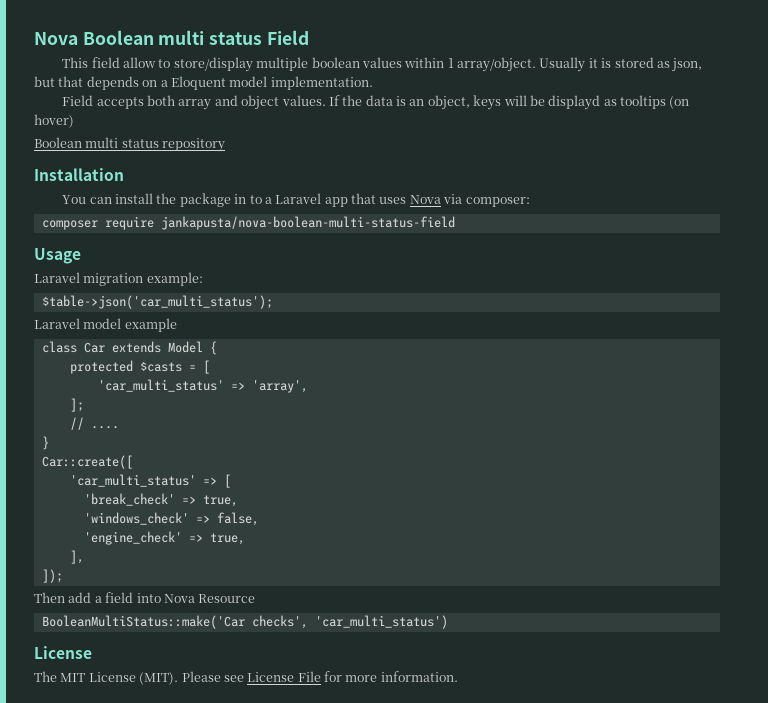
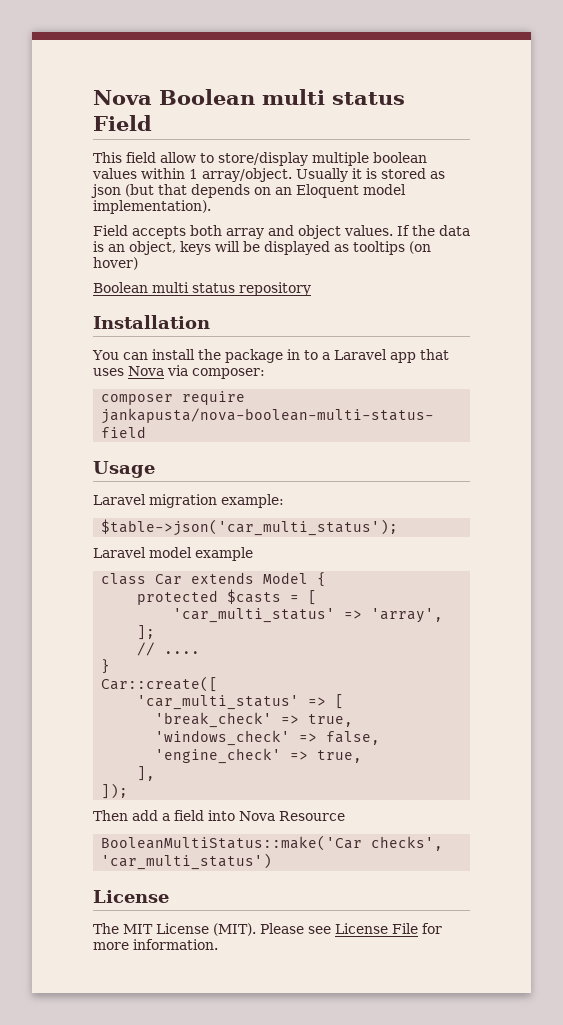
- Usually it is stored as json, but that depends on a Eloquent model implementation.
+ Usually it is stored as json (but that depends on an Eloquent model implementation).
- If the data is an object, keys will be displayd as tooltips (on hover)
+ If the data is an object, keys will be displayed as tooltips (on hover)

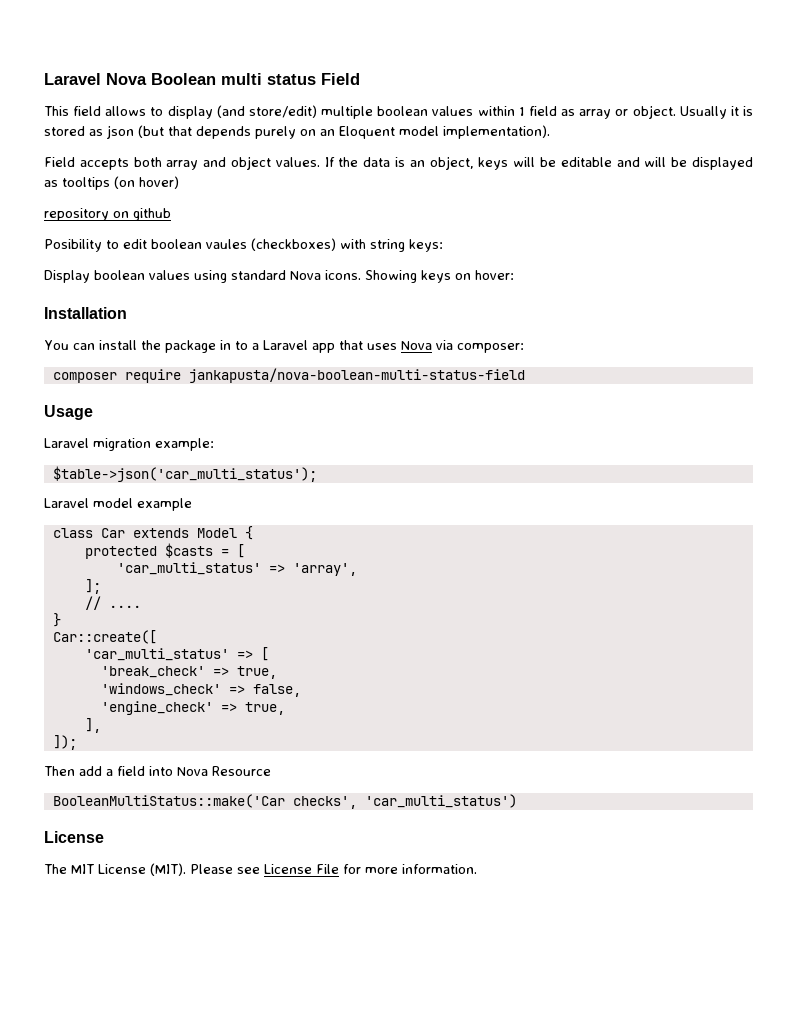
- Nova Boolean multi status Field
+ Laravel Nova Boolean multi status Field
- This field allow to store/display multiple boolean values within 1 array/object.
+ This field allows to display (and store/edit) multiple boolean values within 1 field as array or object.
- Usually it is stored as json (but that depends on an Eloquent model implementation).
+ Usually it is stored as json (but that depends purely on an Eloquent model implementation).
- If the data is an object, keys will be displayed as tooltips (on hover)
+ If the data is an object, keys will be editable and will be displayed as tooltips (on hover)
- Boolean multi status repository
+ repository on github
+ Posibility to edit boolean vaules (checkboxes) with string keys:
+ Display boolean values using standard Nova icons. Showing keys on hover:

